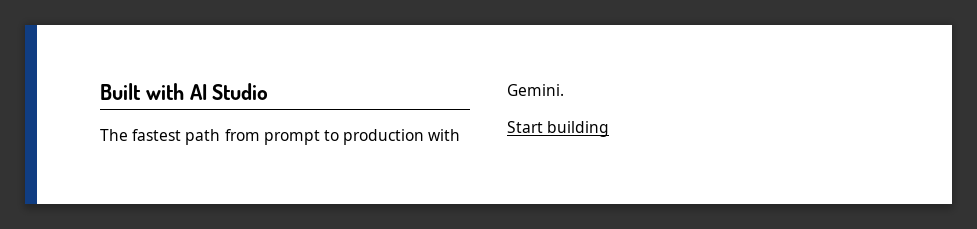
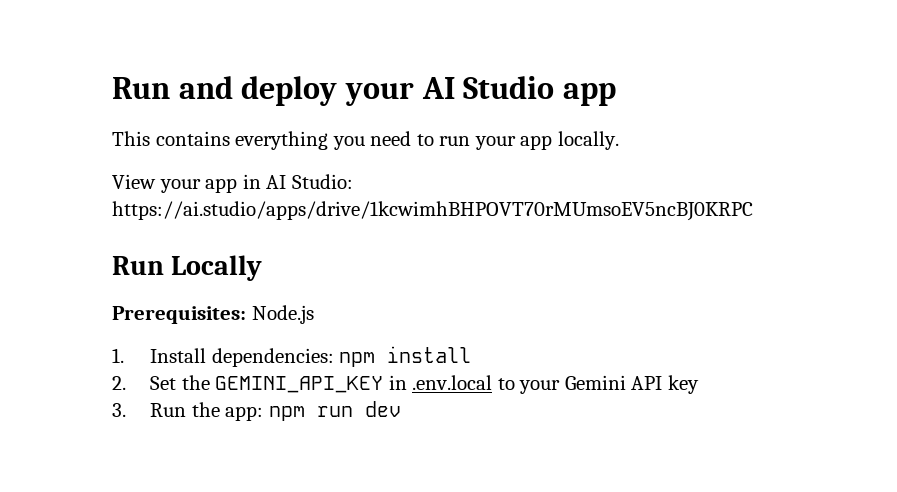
- Built with AI Studio
- The fastest path from prompt to production with Gemini.
- Start building
+ Run and deploy your AI Studio app
+ This contains everything you need to run your app locally.
+ View your app in AI Studio: https://ai.studio/apps/drive/1kcwimhBHPOVT70rMUmsoEV5ncBJ0KRPC
+ Run Locally
+ Prerequisites: Node.js
+ 1. Install dependencies: npm install
+ 2. Set the GEMINI_API_KEY in .env.local to your Gemini API key
+ 3. Run the app: npm run dev

